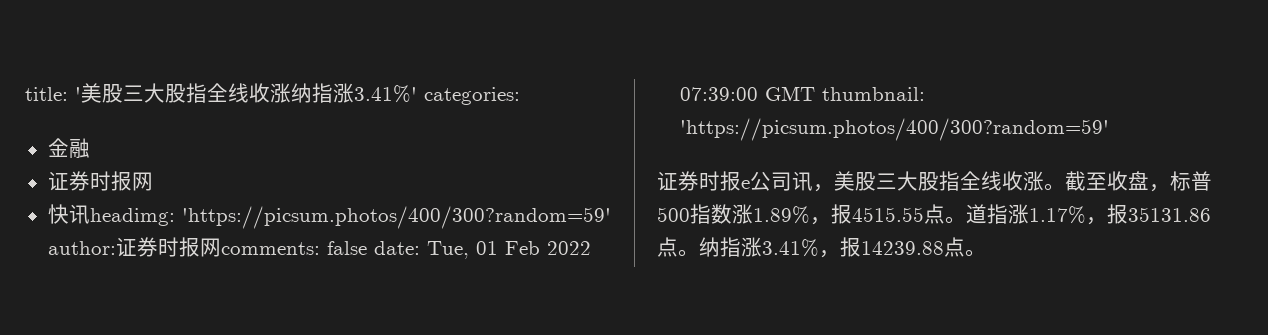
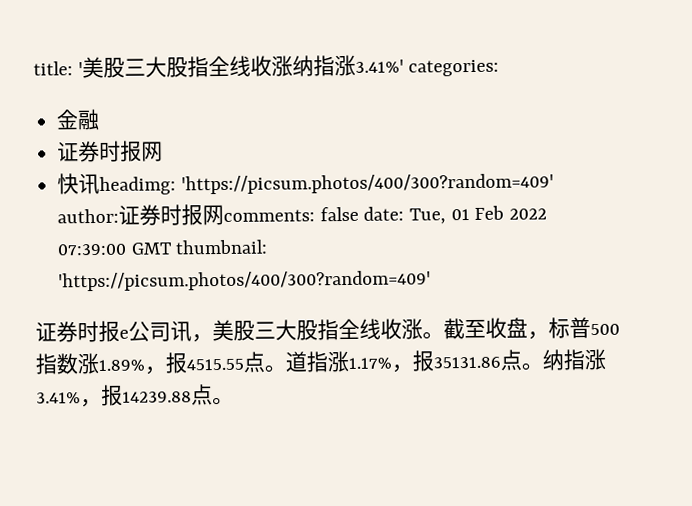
- 快讯headimg: 'https://picsum.photos/400/300?random=59' author:证券时报网comments: false date: Tue, 01 Feb 2022 07:39:00 GMT thumbnail: 'https://picsum.photos/400/300?random=59'
+ 快讯headimg: 'https://picsum.photos/400/300?random=409' author:证券时报网comments: false date: Tue, 01 Feb 2022 07:39:00 GMT thumbnail: 'https://picsum.photos/400/300?random=409'

